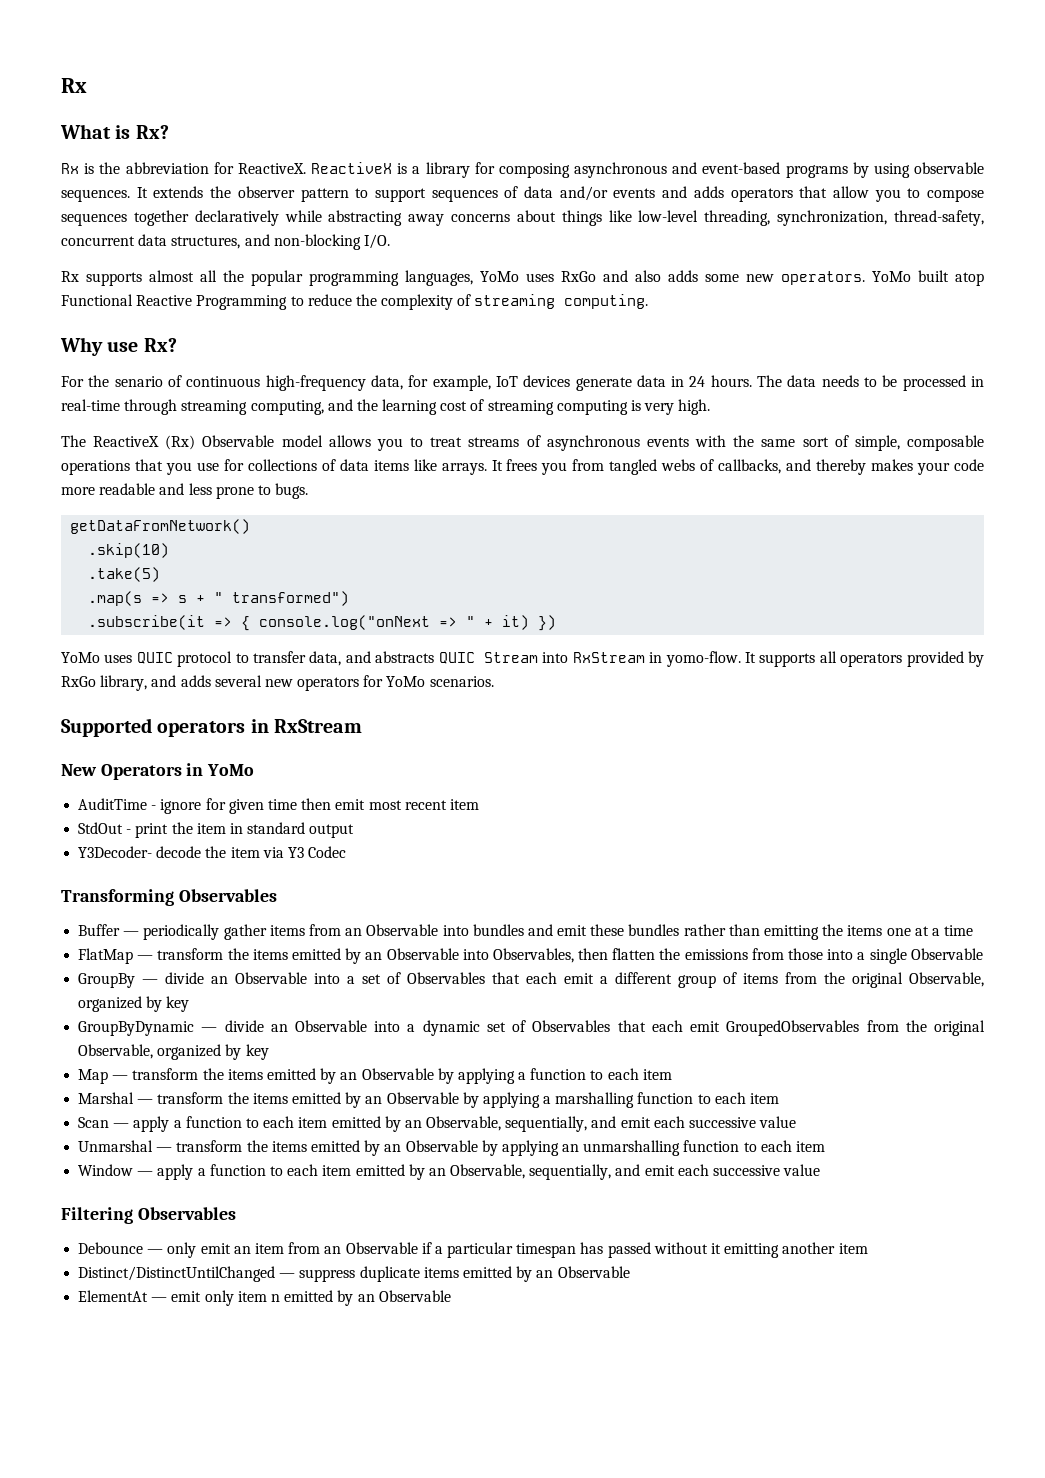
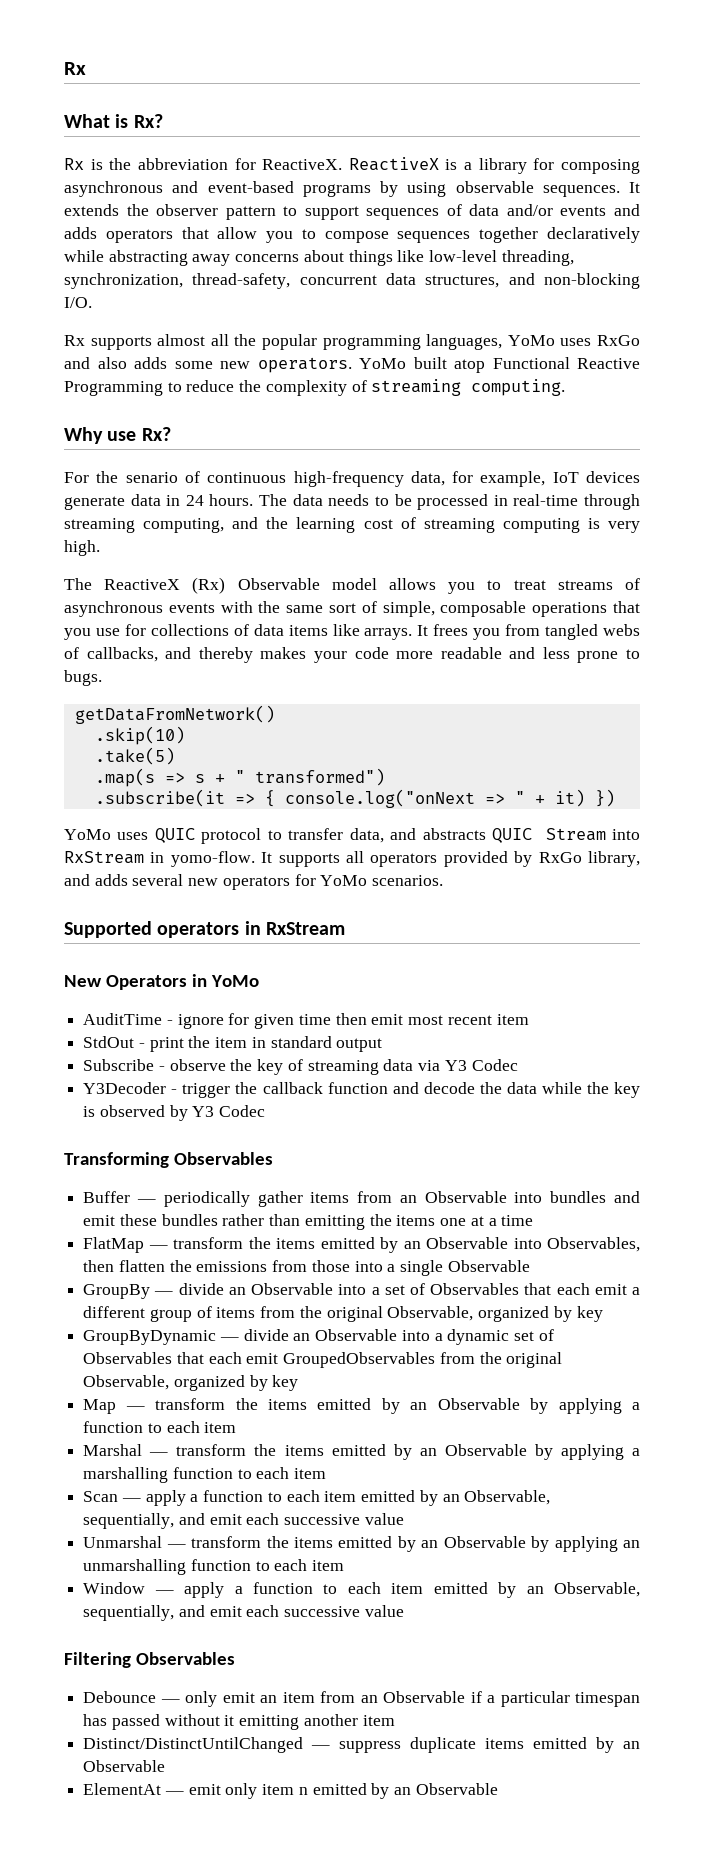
- Y3Decoder- decode the item via Y3 Codec
+ Subscribe - observe the key of streaming data via Y3 Codec
+ Y3Decoder - trigger the callback function and decode the data while the key is observed by Y3 Codec

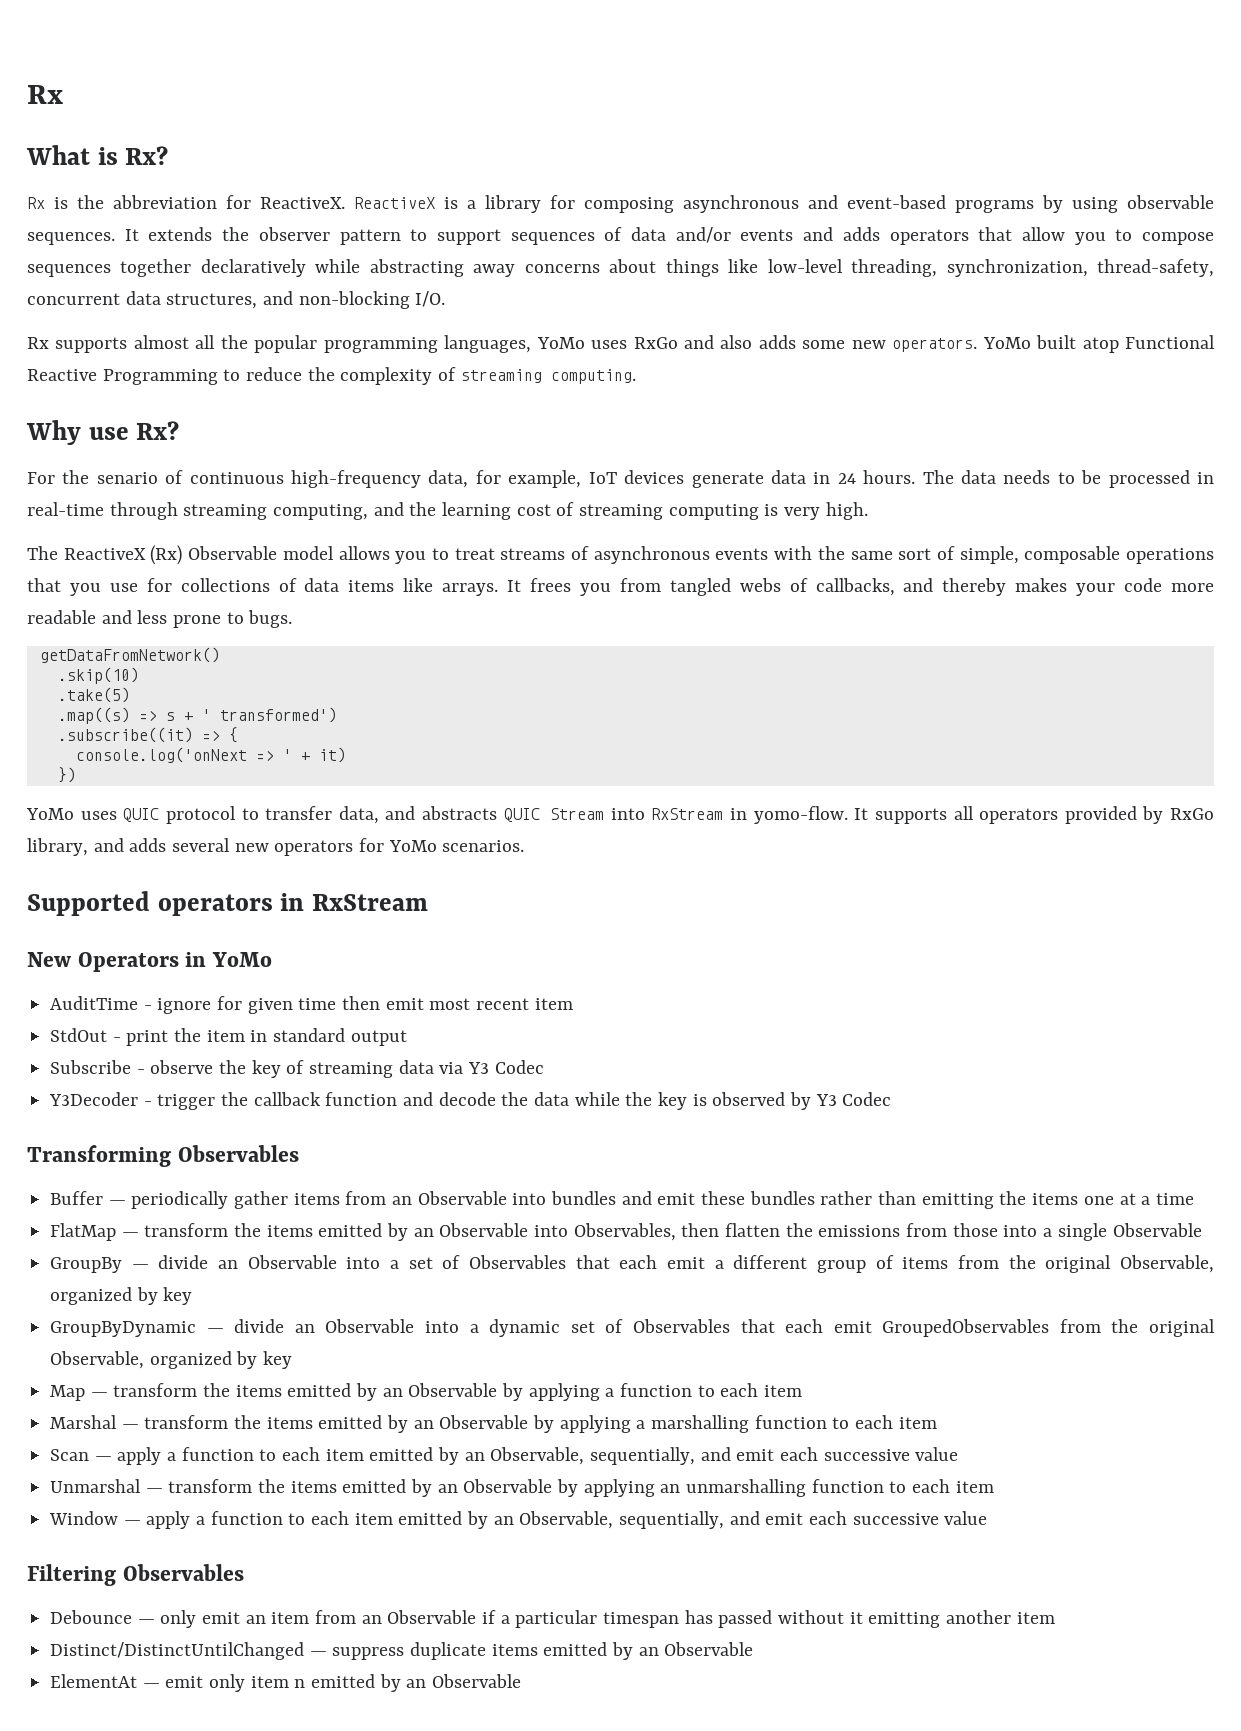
- .map(s => s + " transformed")
- .subscribe(it => { console.log("onNext => " + it) })
+ .map((s) => s + ' transformed')
+ .subscribe((it) => {
+ console.log('onNext => ' + it)
+ })

